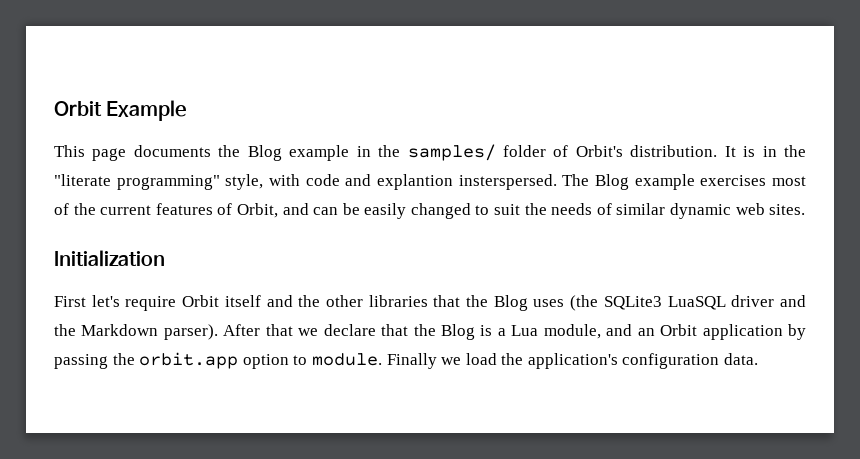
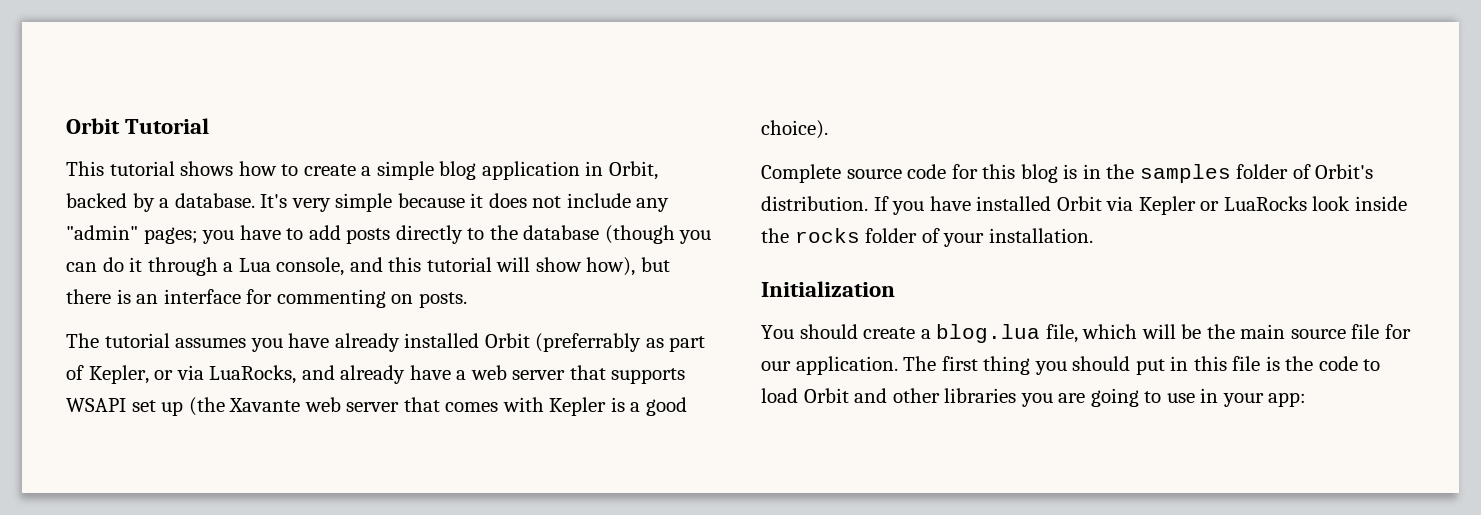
- Orbit Example
+ Orbit Tutorial
- This page documents the Blog example in the samples/ folder of Orbit's distribution.
+ This tutorial shows how to create a simple blog application in Orbit, backed by a database. It's very simple because it does not include any "admin" pages; you have to add posts directly to the database (though you can do it through a Lua console, and this tutorial will show how), but there is an interface for commenting on posts.
+ The tutorial assumes you have already installed Orbit (preferrably as part of Kepler, or via LuaRocks, and already have a web server that supports WSAPI set up (the Xavante web server that comes with Kepler is a good choice).
+ Complete source code for this blog is in the samples folder of Orbit's distribution.
- It is in the "literate programming" style, with code and explantion insterspersed. The Blog example exercises most of the current features of Orbit, and can be easily changed to suit the needs of similar dynamic web sites.
+ If you have installed Orbit via Kepler or LuaRocks look inside the rocks folder of your installation.
  Initialization
- First let's require Orbit itself and the other libraries that the Blog uses (the SQLite3 LuaSQL driver and the Markdown parser). After that we declare that the Blog is a Lua module, and an Orbit application by passing the orbit.app option to module. Finally we load the application's configuration data.
+ You should create a blog.lua file, which will be the main source file for our application. The first thing you should put in this file is the code to load Orbit and other libraries you are going to use in your app:

